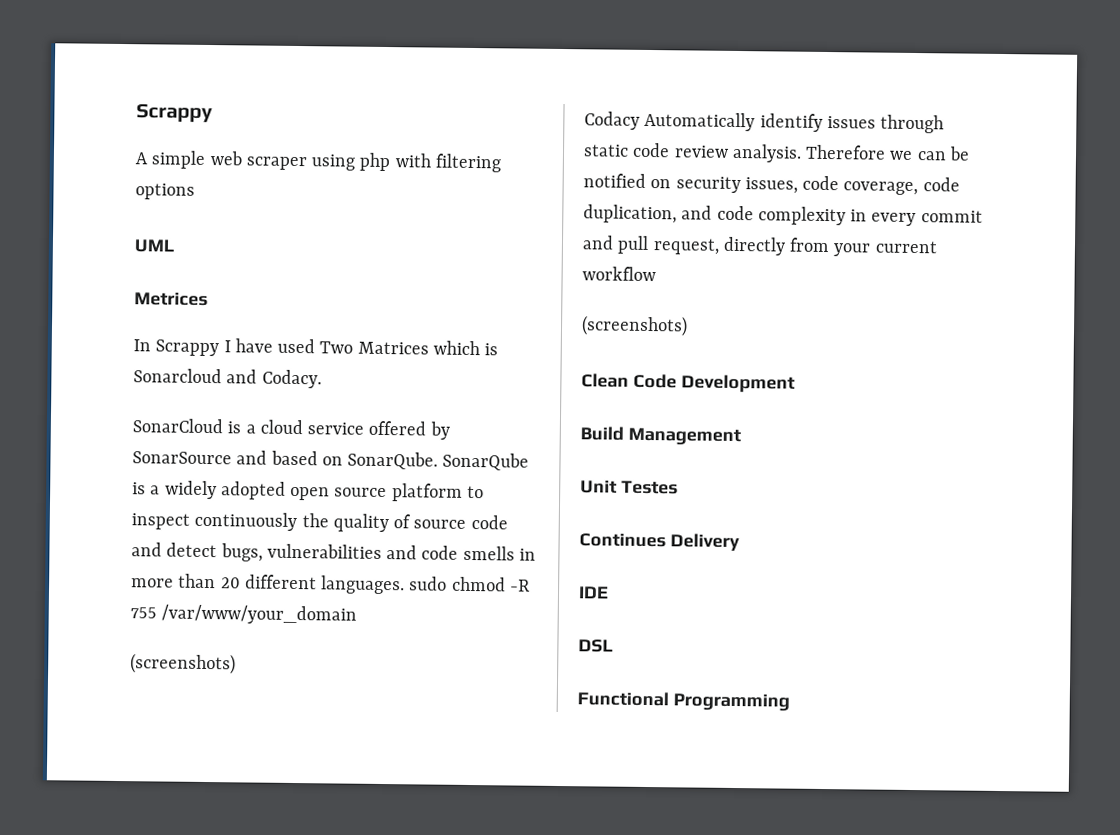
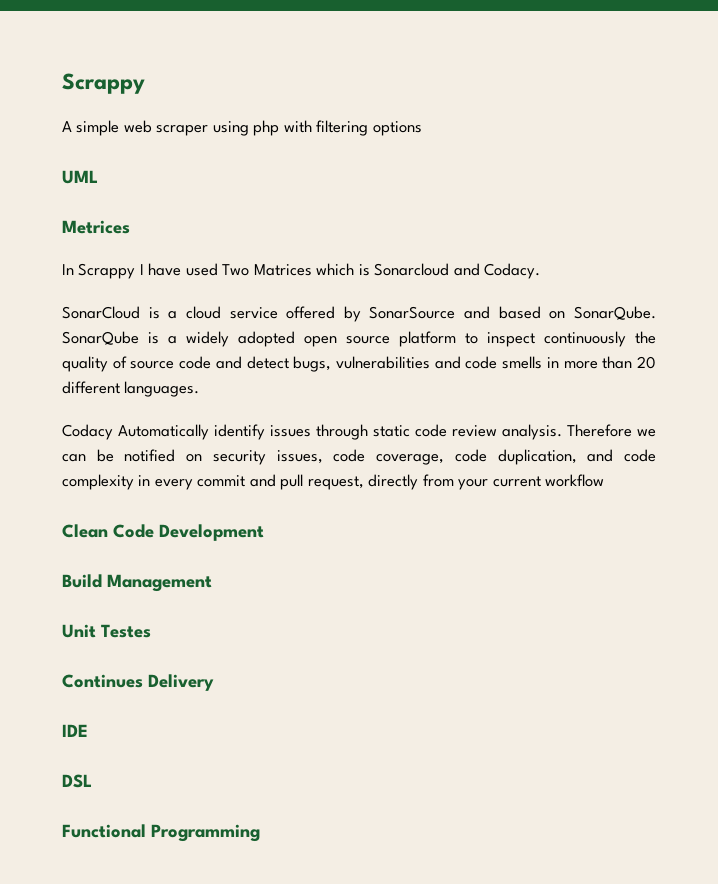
- SonarQube is a widely adopted open source platform to inspect continuously the quality of source code and detect bugs, vulnerabilities and code smells in more than 20 different languages. sudo chmod -R 755 /var/www/your_domain
- (screenshots)
+ SonarQube is a widely adopted open source platform to inspect continuously the quality of source code and detect bugs, vulnerabilities and code smells in more than 20 different languages.
  Therefore we can be notified on security issues, code coverage, code duplication, and code complexity in every commit and pull request, directly from your current workflow
- (screenshots)

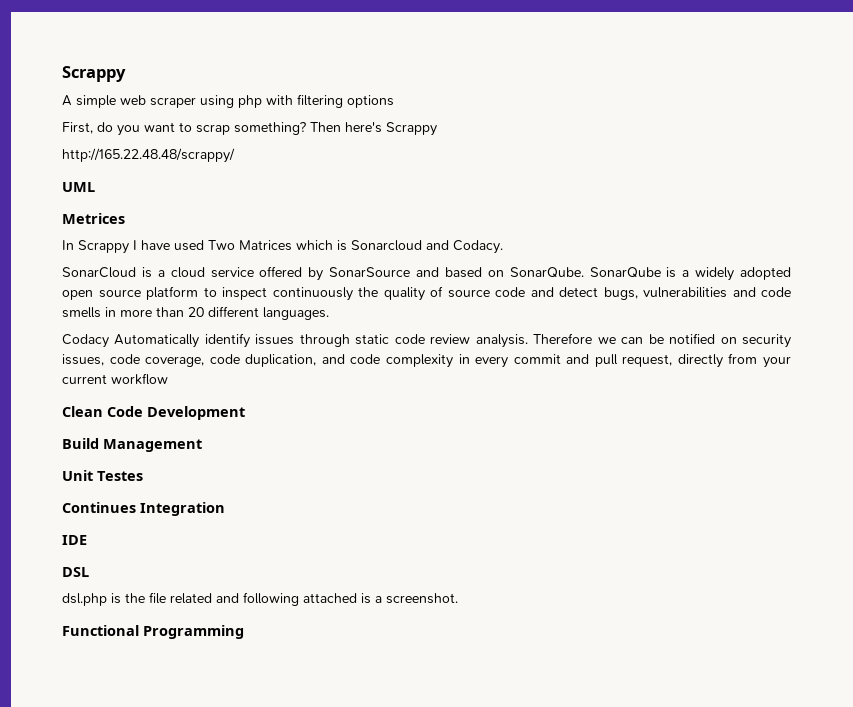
+ First, do you want to scrap something? Then here's Scrappy
+ http://165.22.48.48/scrappy/
- Continues Delivery
+ Continues Integration
+ dsl.php is the file related and following attached is a screenshot.

